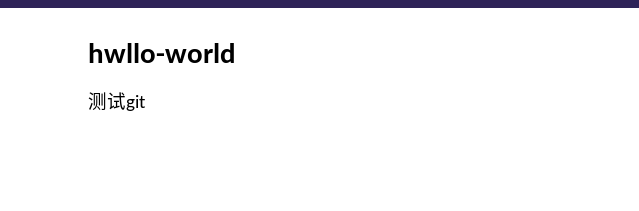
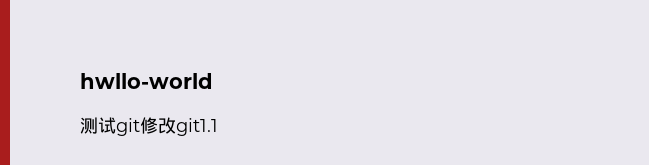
- 测试git
+ 测试git修改git1.1

